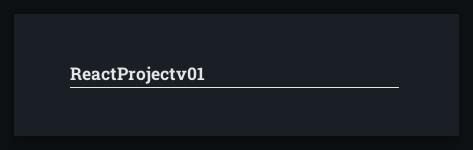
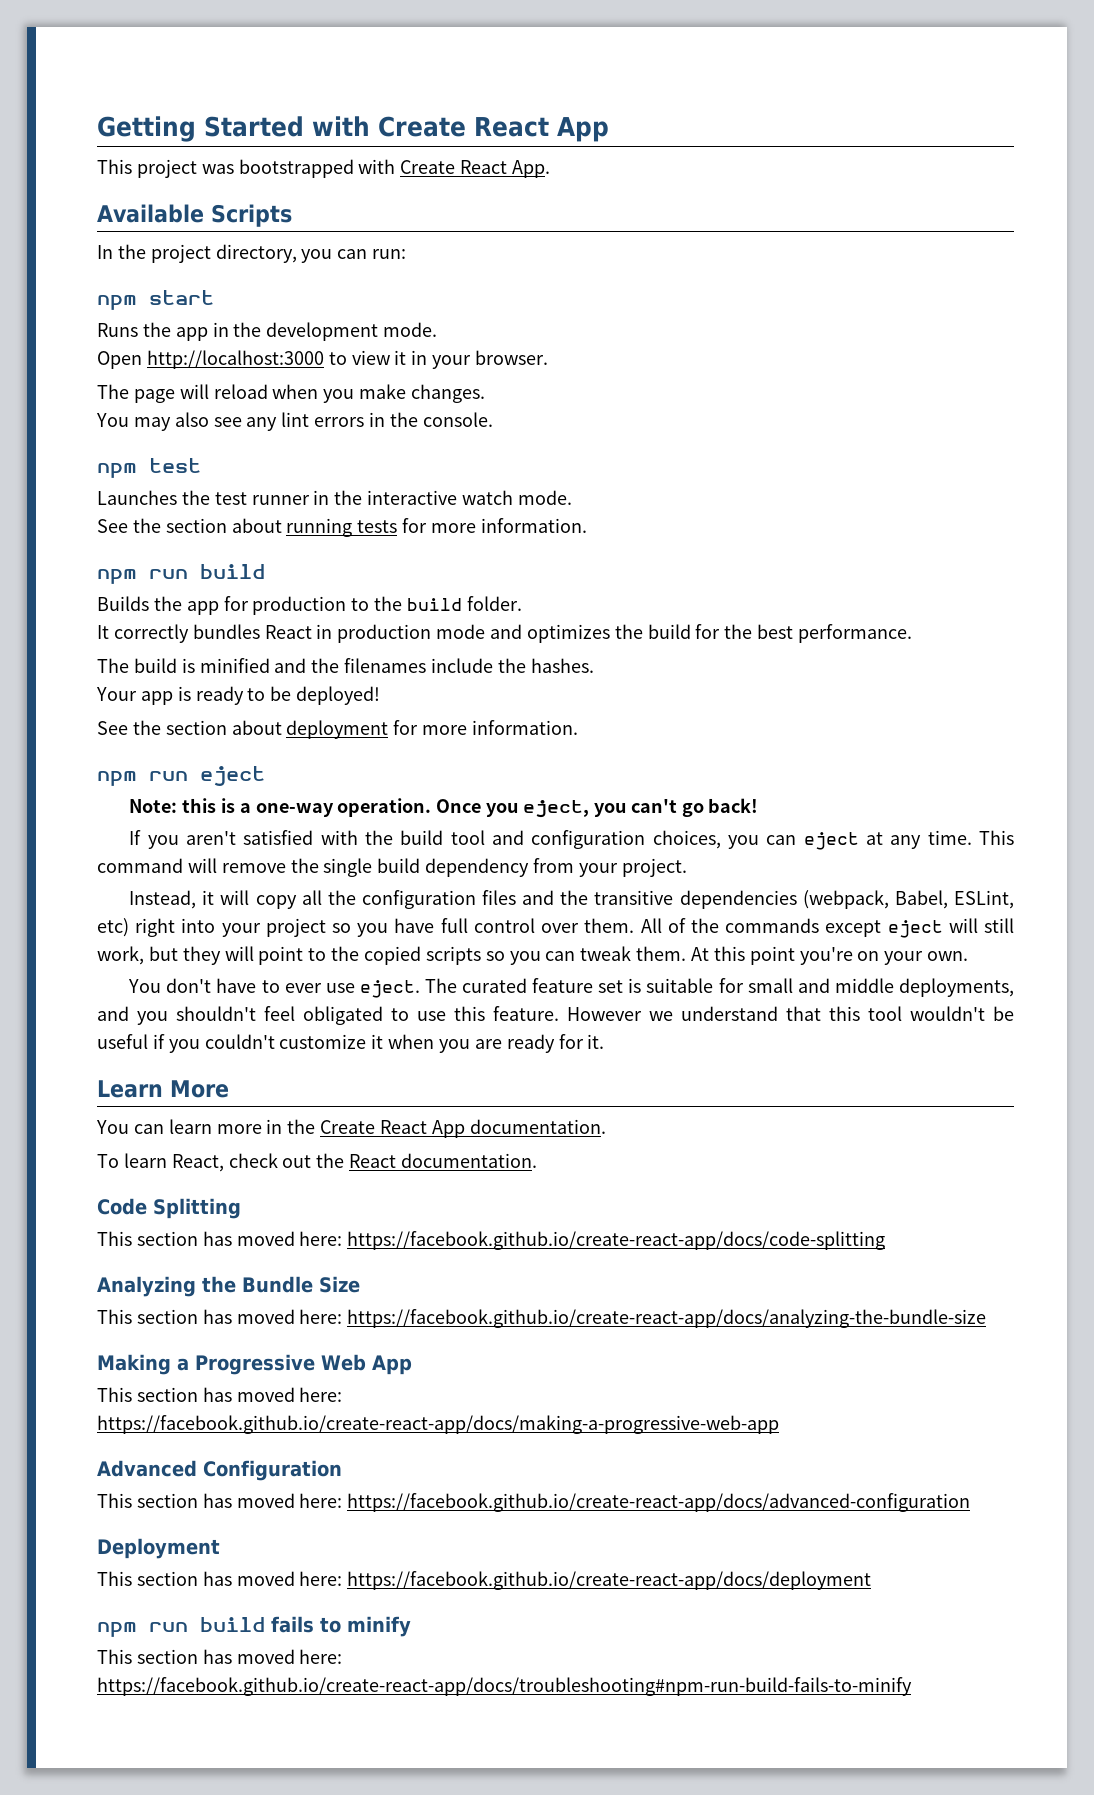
- ReactProjectv01
+ Getting Started with Create React App
+ This project was bootstrapped with Create React App.
+ Available Scripts
+ In the project directory, you can run:
+ npm start
+ Runs the app in the development mode.
+ Open http://localhost:3000 to view it in your browser.
+ The page will reload when you make changes.
+ You may also see any lint errors in the console.
+ npm test
+ Launches the test runner in the interactive watch mode.
+ See the section about running tests for more information.
+ npm run build
+ Builds the app for production to the build folder.
+ It correctly bundles React in production mode and optimizes the build for the best performance.
+ The build is minified and the filenames include the hashes.
+ Your app is ready to be deployed!
+ See the section about deployment for more information.
+ npm run eject
+ Note: this is a one-way operation. Once you eject, you can't go back!
+ If you aren't satisfied with the build tool and configuration choices, you can eject at any time. This command will remove the single build dependency from your project.
+ Instead, it will copy all the configuration files and the transitive dependencies (webpack, Babel, ESLint, etc) right into your project so you have full control over them. All of the commands except eject will still work, but they will point to the copied scripts so you can tweak them. At this point you're on your own.
+ You don't have to ever use eject. The curated feature set is suitable for small and middle deployments, and you shouldn't feel obligated to use this feature. However we understand that this tool wouldn't be useful if you couldn't customize it when you are ready for it.
+ Learn More
+ You can learn more in the Create React App documentation.
+ To learn React, check out the React documentation.
+ Code Splitting
+ This section has moved here: https://facebook.github.io/create-react-app/docs/code-splitting
+ Analyzing the Bundle Size
+ This section has moved here: https://facebook.github.io/create-react-app/docs/analyzing-the-bundle-size
+ Making a Progressive Web App
+ This section has moved here: https://facebook.github.io/create-react-app/docs/making-a-progressive-web-app
+ Advanced Configuration
+ This section has moved here: https://facebook.github.io/create-react-app/docs/advanced-configuration
+ Deployment
+ This section has moved here: https://facebook.github.io/create-react-app/docs/deployment
+ npm run build fails to minify
+ This section has moved here: https://facebook.github.io/create-react-app/docs/troubleshooting#npm-run-build-fails-to-minify

